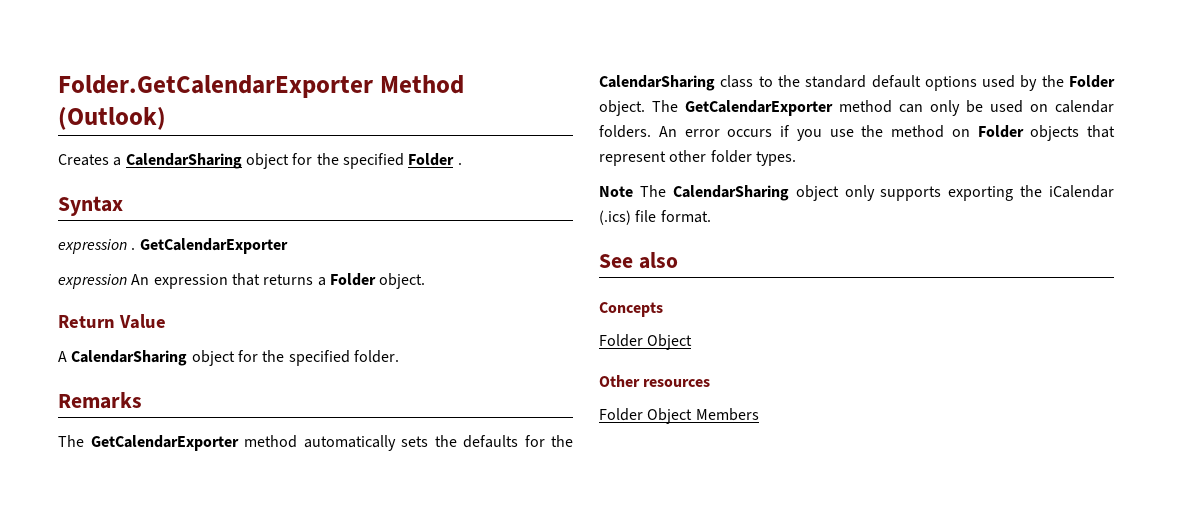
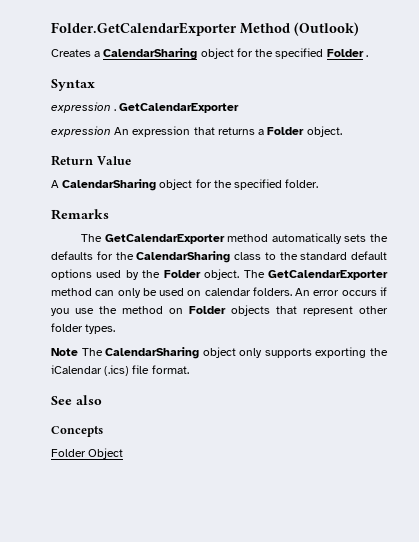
- Other resources
- Folder Object Members

